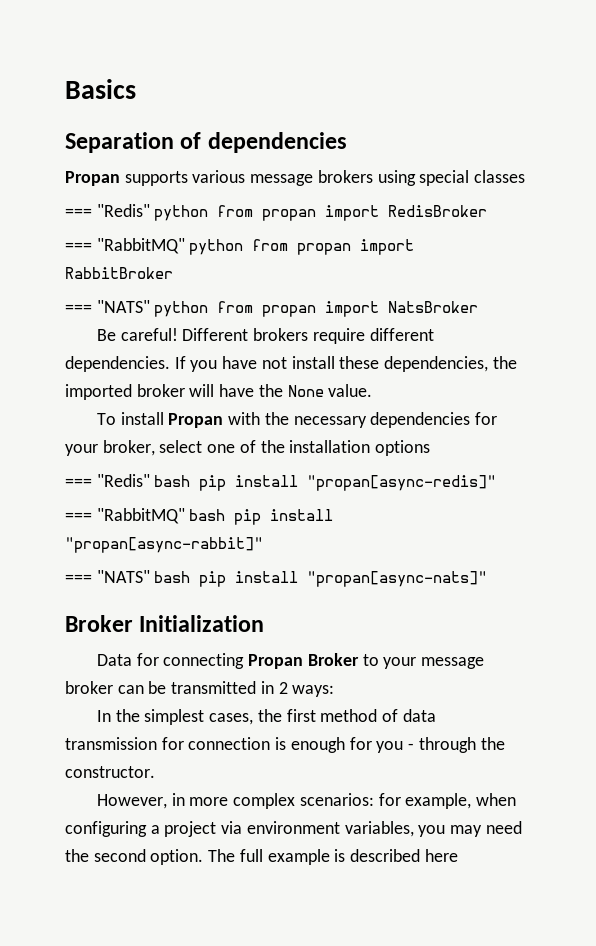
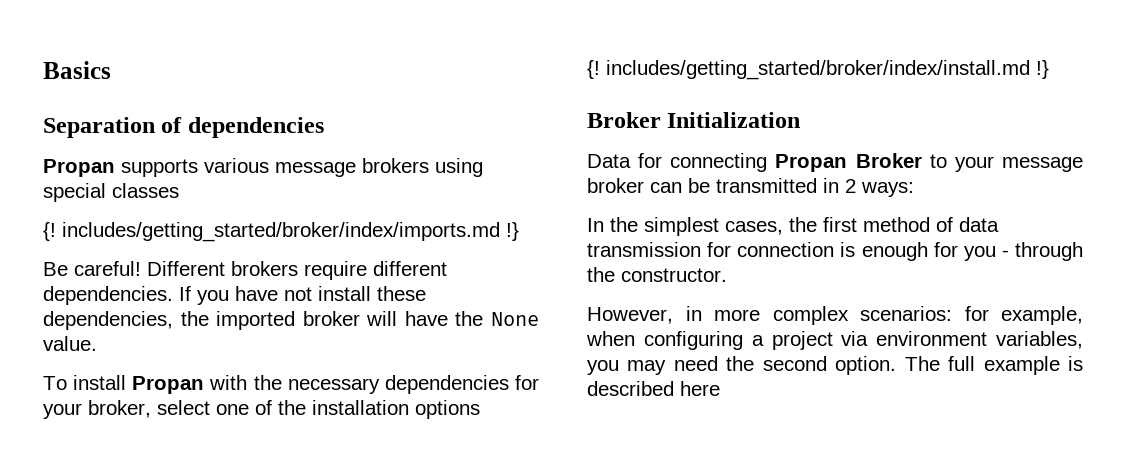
- === "Redis" python from propan import RedisBroker
- === "RabbitMQ" python from propan import RabbitBroker
- === "NATS" python from propan import NatsBroker
+ {! includes/getting_started/broker/index/imports.md !}
- === "Redis" bash pip install "propan[async-redis]"
- === "RabbitMQ" bash pip install "propan[async-rabbit]"
- === "NATS" bash pip install "propan[async-nats]"
+ {! includes/getting_started/broker/index/install.md !}

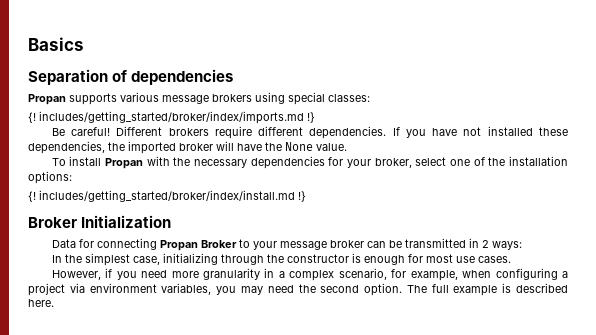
- Propan supports various message brokers using special classes
+ Propan supports various message brokers using special classes:
- If you have not install these dependencies, the imported broker will have the None value.
+ If you have not installed these dependencies, the imported broker will have the None value.
- To install Propan with the necessary dependencies for your broker, select one of the installation options
+ To install Propan with the necessary dependencies for your broker, select one of the installation options:
- In the simplest cases, the first method of data transmission for connection is enough for you - through the constructor.
- However, in more complex scenarios: for example, when configuring a project via environment variables, you may need the second option.
+ In the simplest case, initializing through the constructor is enough for most use cases.
+ However, if you need more granularity in a complex scenario, for example, when configuring a project via environment variables, you may need the second option.
- The full example is described here
+ The full example is described here.

